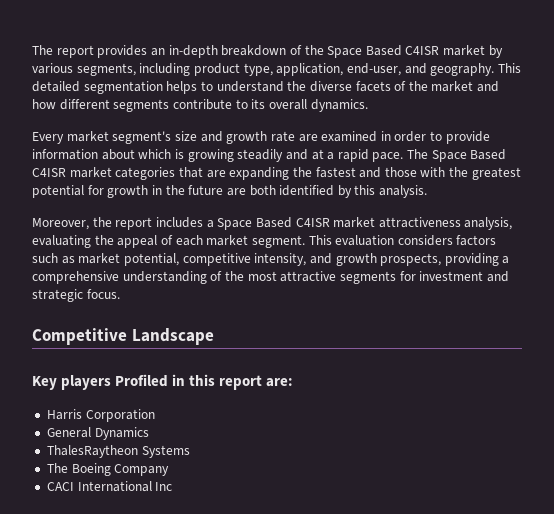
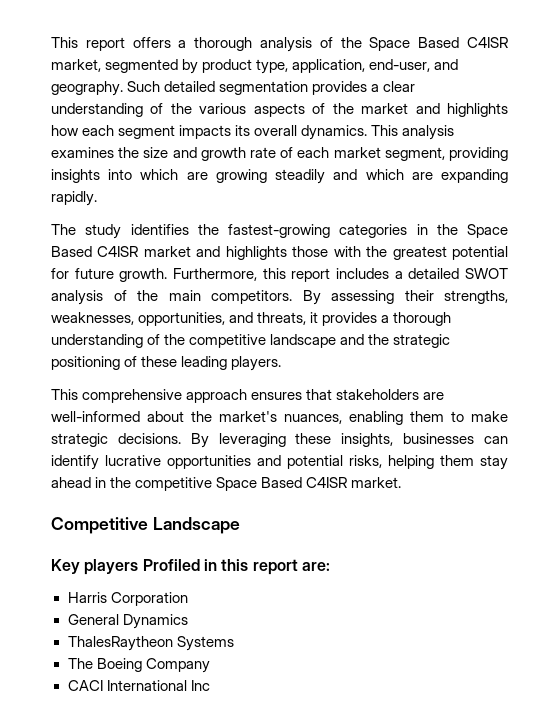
- The report provides an in-depth breakdown of the Space Based C4ISR market by various segments, including product type, application, end-user, and geography.
+ This report offers a thorough analysis of the Space Based C4ISR market, segmented by product type, application, end-user, and geography.
- This detailed segmentation helps to understand the diverse facets of the market and how different segments contribute to its overall dynamics.
- Every market segment's size and growth rate are examined in order to provide information about which is growing steadily and at a rapid pace. The Space Based C4ISR market categories that are expanding the fastest and those with the greatest potential for growth in the future are both identified by this analysis.
- Moreover, the report includes a Space Based C4ISR market attractiveness analysis, evaluating the appeal of each market segment. This evaluation considers factors such as market potential, competitive intensity, and growth prospects, providing a comprehensive understanding of the most attractive segments for investment and strategic focus.
+ Such detailed segmentation provides a clear understanding of the various aspects of the market and highlights how each segment impacts its overall dynamics. This analysis examines the size and growth rate of each market segment, providing insights into which are growing steadily and which are expanding rapidly.
+ The study identifies the fastest-growing categories in the Space Based C4ISR market and highlights those with the greatest potential for future growth. Furthermore, this report includes a detailed SWOT analysis of the main competitors. By assessing their strengths, weaknesses, opportunities, and threats, it provides a thorough understanding of the competitive landscape and the strategic positioning of these leading players.
+ This comprehensive approach ensures that stakeholders are well-informed about the market's nuances, enabling them to make strategic decisions. By leveraging these insights, businesses can identify lucrative opportunities and potential risks, helping them stay ahead in the competitive Space Based C4ISR market.

